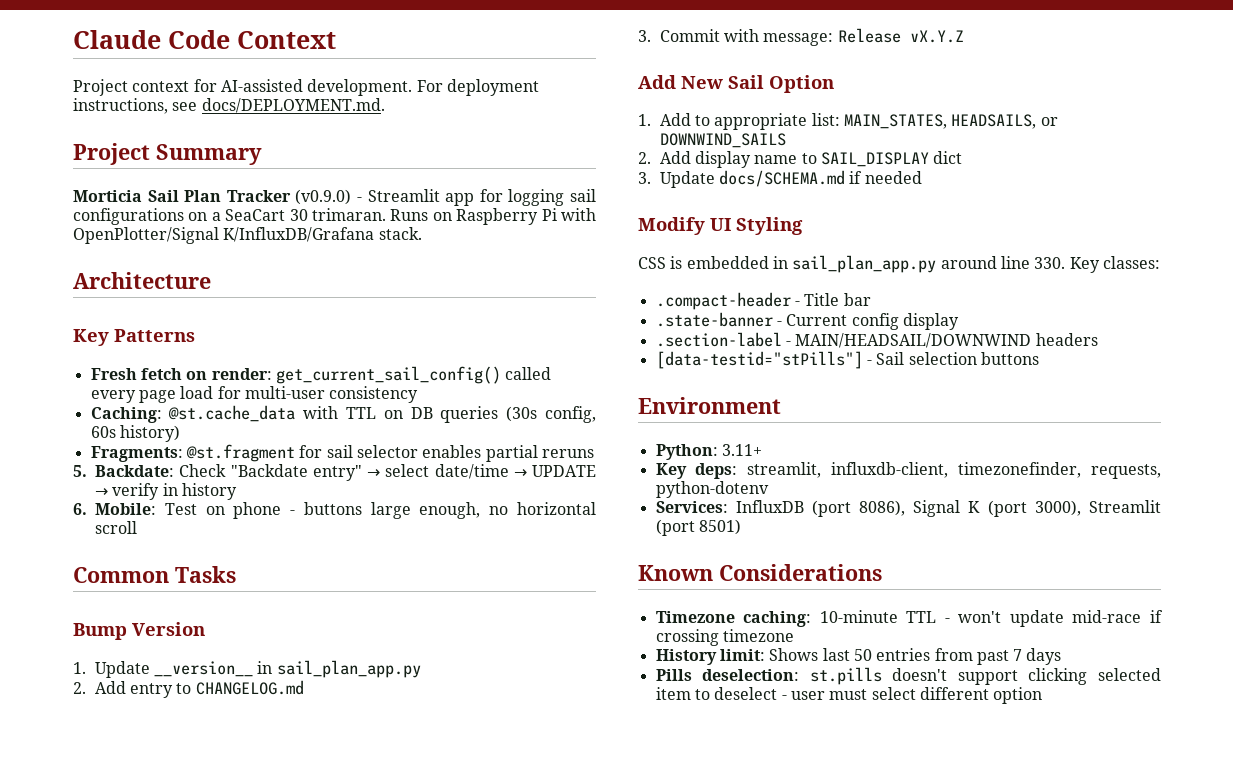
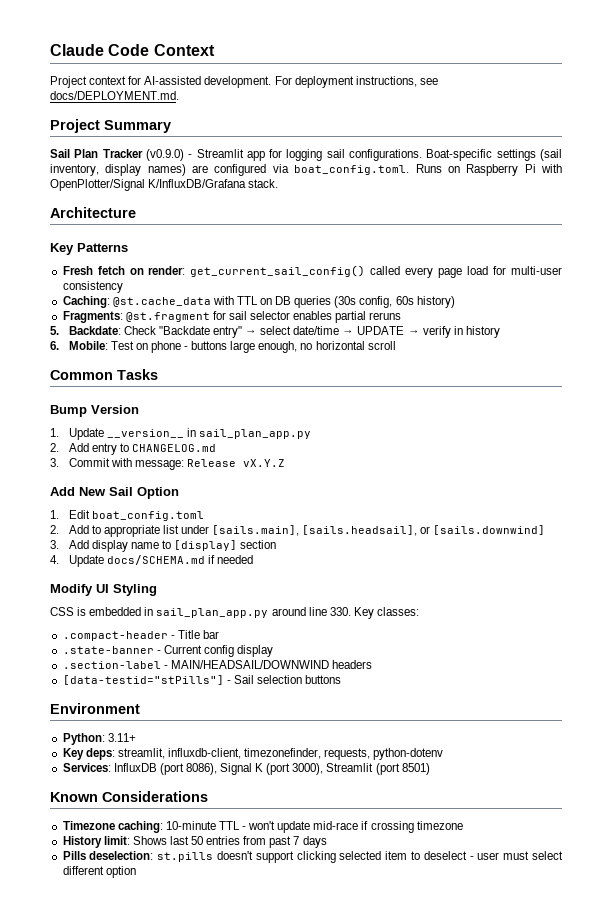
- Morticia Sail Plan Tracker (v0.9.0) - Streamlit app for logging sail configurations on a SeaCart 30 trimaran. Runs on Raspberry Pi with OpenPlotter/Signal K/InfluxDB/Grafana stack.
+ Sail Plan Tracker (v0.9.0) - Streamlit app for logging sail configurations. Boat-specific settings (sail inventory, display names) are configured via boat_config.toml. Runs on Raspberry Pi with OpenPlotter/Signal K/InfluxDB/Grafana stack.
- 1. Add to appropriate list: MAIN_STATES, HEADSAILS, or DOWNWIND_SAILS
- 2. Add display name to SAIL_DISPLAY dict
- 3. Update docs/SCHEMA.md if needed
+ 1. Edit boat_config.toml
+ 2. Add to appropriate list under [sails.main], [sails.headsail], or [sails.downwind]
+ 3. Add display name to [display] section
+ 4. Update docs/SCHEMA.md if needed

